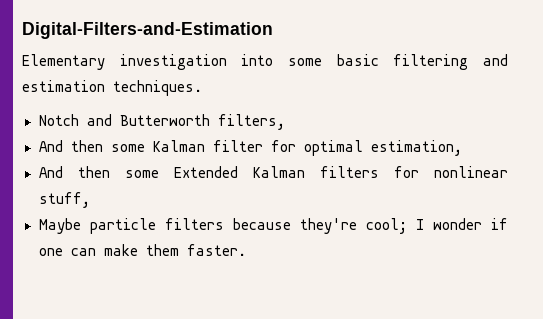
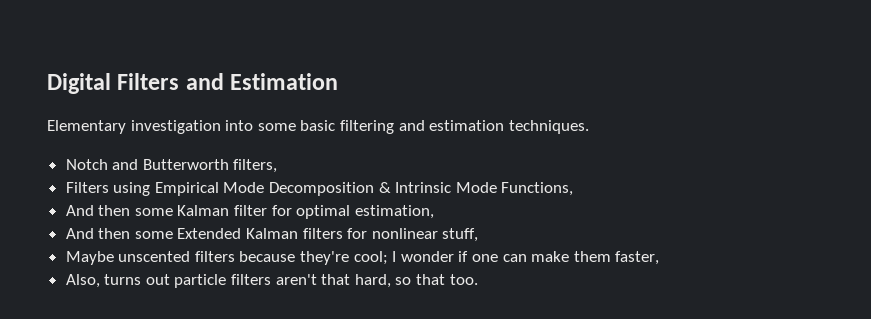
- Digital-Filters-and-Estimation
+ Digital Filters and Estimation
+ Filters using Empirical Mode Decomposition & Intrinsic Mode Functions,
- Maybe particle filters because they're cool; I wonder if one can make them faster.
+ Maybe unscented filters because they're cool; I wonder if one can make them faster,
+ Also, turns out particle filters aren't that hard, so that too.

